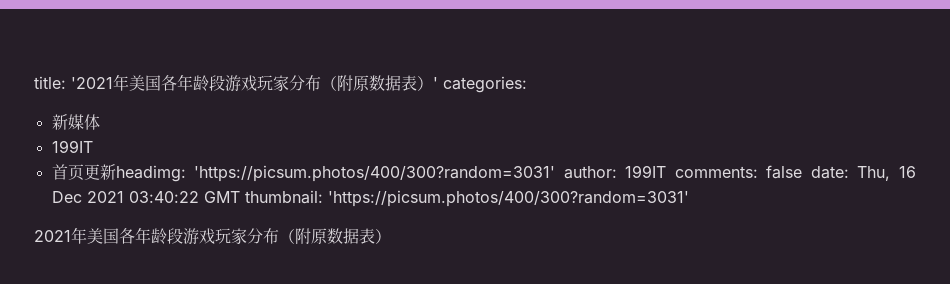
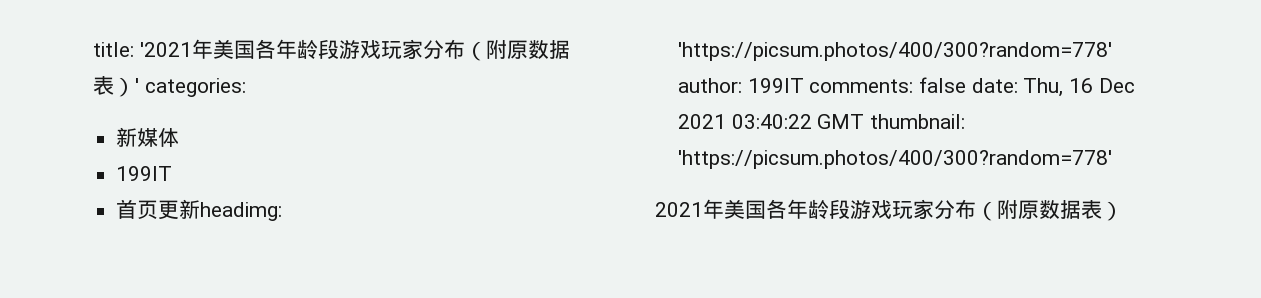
- 首页更新headimg: 'https://picsum.photos/400/300?random=3031' author: 199IT comments: false date: Thu, 16 Dec 2021 03:40:22 GMT thumbnail: 'https://picsum.photos/400/300?random=3031'
+ 首页更新headimg: 'https://picsum.photos/400/300?random=778' author: 199IT comments: false date: Thu, 16 Dec 2021 03:40:22 GMT thumbnail: 'https://picsum.photos/400/300?random=778'

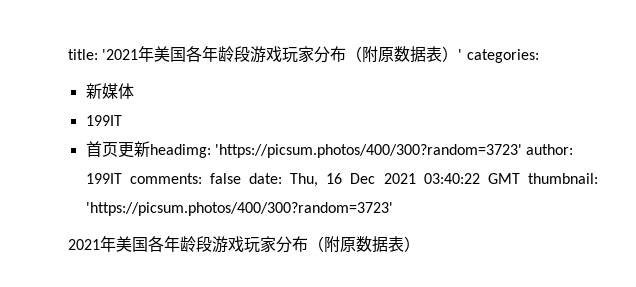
- 首页更新headimg: 'https://picsum.photos/400/300?random=778' author: 199IT comments: false date: Thu, 16 Dec 2021 03:40:22 GMT thumbnail: 'https://picsum.photos/400/300?random=778'
+ 首页更新headimg: 'https://picsum.photos/400/300?random=3723' author: 199IT comments: false date: Thu, 16 Dec 2021 03:40:22 GMT thumbnail: 'https://picsum.photos/400/300?random=3723'

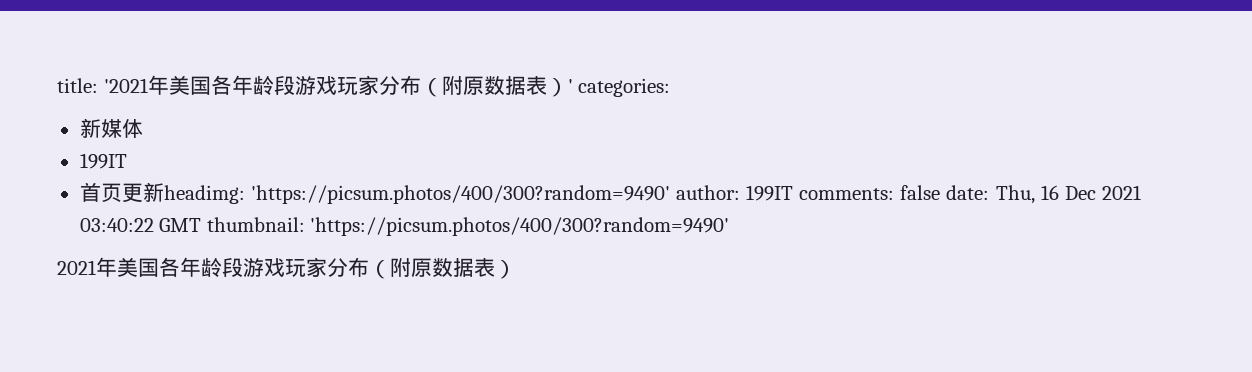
- 首页更新headimg: 'https://picsum.photos/400/300?random=3723' author: 199IT comments: false date: Thu, 16 Dec 2021 03:40:22 GMT thumbnail: 'https://picsum.photos/400/300?random=3723'
+ 首页更新headimg: 'https://picsum.photos/400/300?random=9490' author: 199IT comments: false date: Thu, 16 Dec 2021 03:40:22 GMT thumbnail: 'https://picsum.photos/400/300?random=9490'

